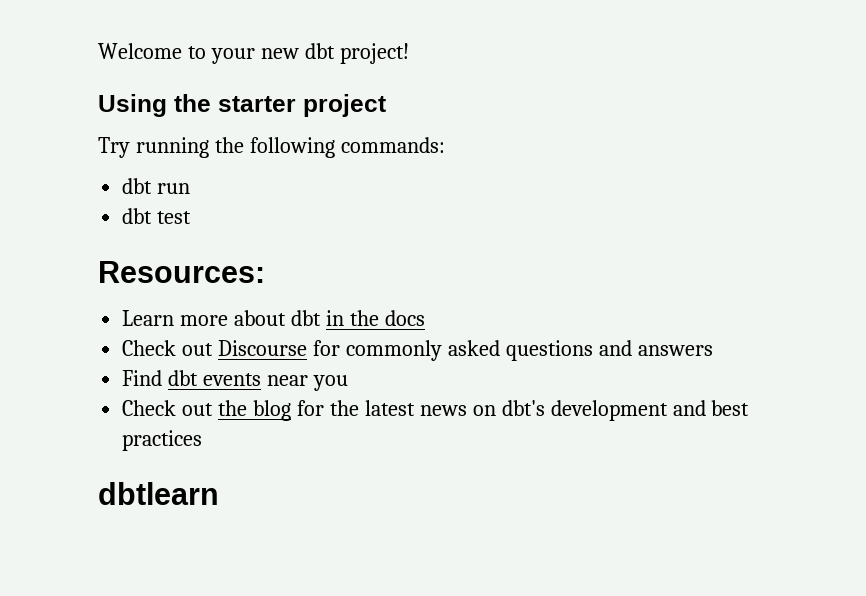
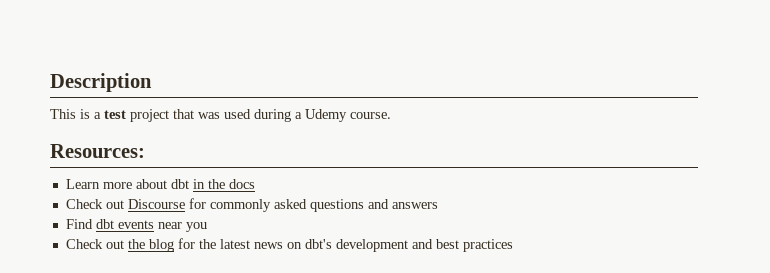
- Welcome to your new dbt project!
- Using the starter project
- Try running the following commands:
- dbt run
- dbt test
+ Description
+ This is a test project that was used during a Udemy course.
- dbtlearn

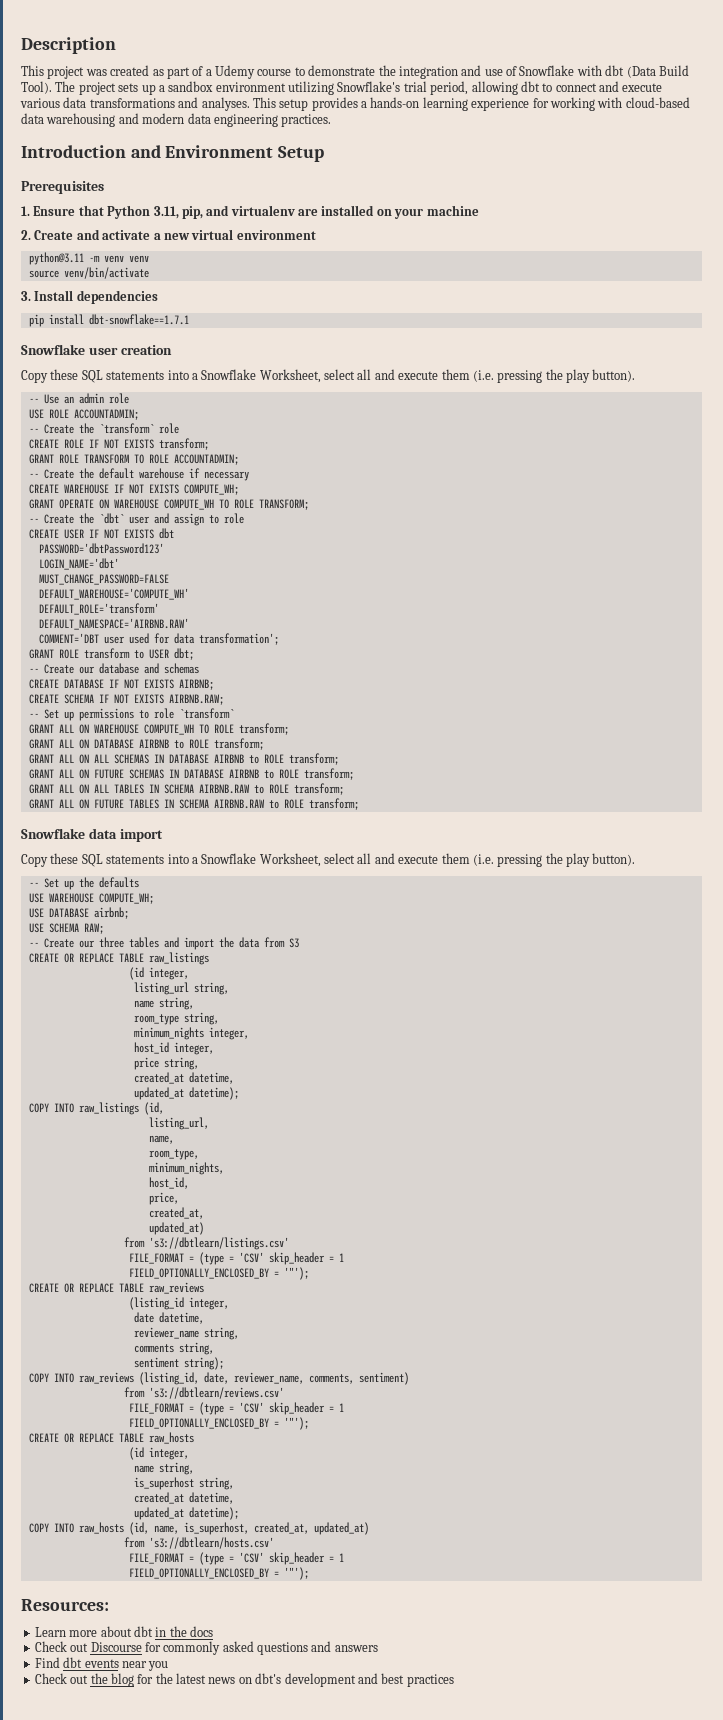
- This is a test project that was used during a Udemy course.
+ This project was created as part of a Udemy course to demonstrate the integration and use of Snowflake with dbt (Data Build Tool). The project sets up a sandbox environment utilizing Snowflake's trial period, allowing dbt to connect and execute various data transformations and analyses. This setup provides a hands-on learning experience for working with cloud-based data warehousing and modern data engineering practices.
+ Introduction and Environment Setup
+ Prerequisites
+ 1. Ensure that Python 3.11, pip, and virtualenv are installed on your machine
+ 2. Create and activate a new virtual environment
+ python@3.11 -m venv venv
+ source venv/bin/activate
+ 3. Install dependencies
+ pip install dbt-snowflake==1.7.1
+ Snowflake user creation
+ Copy these SQL statements into a Snowflake Worksheet, select all and execute them (i.e. pressing the play button).
+ -- Use an admin role
+ USE ROLE ACCOUNTADMIN;
+ -- Create the `transform` role
+ CREATE ROLE IF NOT EXISTS transform;
+ GRANT ROLE TRANSFORM TO ROLE ACCOUNTADMIN;
+ -- Create the default warehouse if necessary
+ CREATE WAREHOUSE IF NOT EXISTS COMPUTE_WH;
+ GRANT OPERATE ON WAREHOUSE COMPUTE_WH TO ROLE TRANSFORM;
+ -- Create the `dbt` user and assign to role
+ CREATE USER IF NOT EXISTS dbt
+ PASSWORD='dbtPassword123'
+ LOGIN_NAME='dbt'
+ MUST_CHANGE_PASSWORD=FALSE
+ DEFAULT_WAREHOUSE='COMPUTE_WH'
+ DEFAULT_ROLE='transform'
+ DEFAULT_NAMESPACE='AIRBNB.RAW'
+ COMMENT='DBT user used for data transformation';
+ GRANT ROLE transform to USER dbt;
+ -- Create our database and schemas
+ CREATE DATABASE IF NOT EXISTS AIRBNB;
+ CREATE SCHEMA IF NOT EXISTS AIRBNB.RAW;
+ -- Set up permissions to role `transform`
+ GRANT ALL ON WAREHOUSE COMPUTE_WH TO ROLE transform;
+ GRANT ALL ON DATABASE AIRBNB to ROLE transform;
+ GRANT ALL ON ALL SCHEMAS IN DATABASE AIRBNB to ROLE transform;
+ GRANT ALL ON FUTURE SCHEMAS IN DATABASE AIRBNB to ROLE transform;
+ GRANT ALL ON ALL TABLES IN SCHEMA AIRBNB.RAW to ROLE transform;
+ GRANT ALL ON FUTURE TABLES IN SCHEMA AIRBNB.RAW to ROLE transform;
+ Snowflake data import
+ Copy these SQL statements into a Snowflake Worksheet, select all and execute them (i.e. pressing the play button).
+ -- Set up the defaults
+ USE WAREHOUSE COMPUTE_WH;
+ USE DATABASE airbnb;
+ USE SCHEMA RAW;
+ -- Create our three tables and import the data from S3
+ CREATE OR REPLACE TABLE raw_listings
+ (id integer,
+ listing_url string,
+ name string,
+ room_type string,
+ minimum_nights integer,
+ host_id integer,
+ price string,
+ created_at datetime,
+ updated_at datetime);
+ COPY INTO raw_listings (id,
+ listing_url,
+ name,
+ room_type,
+ minimum_nights,
+ host_id,
+ price,
+ created_at,
+ updated_at)
+ from 's3://dbtlearn/listings.csv'
+ FILE_FORMAT = (type = 'CSV' skip_header = 1
+ FIELD_OPTIONALLY_ENCLOSED_BY = '"');
+ CREATE OR REPLACE TABLE raw_reviews
+ (listing_id integer,
+ date datetime,
+ reviewer_name string,
+ comments string,
+ sentiment string);
+ COPY INTO raw_reviews (listing_id, date, reviewer_name, comments, sentiment)
+ from 's3://dbtlearn/reviews.csv'
+ FILE_FORMAT = (type = 'CSV' skip_header = 1
+ FIELD_OPTIONALLY_ENCLOSED_BY = '"');
+ CREATE OR REPLACE TABLE raw_hosts
+ (id integer,
+ name string,
+ is_superhost string,
+ created_at datetime,
+ updated_at datetime);
+ COPY INTO raw_hosts (id, name, is_superhost, created_at, updated_at)
+ from 's3://dbtlearn/hosts.csv'
+ FILE_FORMAT = (type = 'CSV' skip_header = 1
+ FIELD_OPTIONALLY_ENCLOSED_BY = '"');

